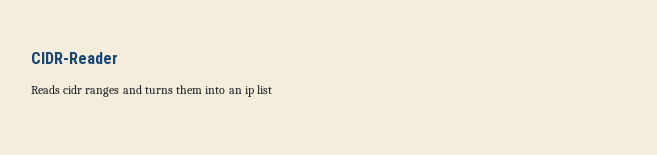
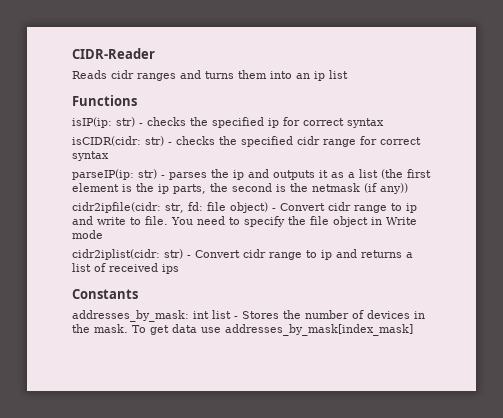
+ Functions
+ isIP(ip: str) - checks the specified ip for correct syntax
+ isCIDR(cidr: str) - checks the specified cidr range for correct syntax
+ parseIP(ip: str) - parses the ip and outputs it as a list (the first element is the ip parts, the second is the netmask (if any))
+ cidr2ipfile(cidr: str, fd: file object) - Convert cidr range to ip and write to file. You need to specify the file object in Write mode
+ cidr2iplist(cidr: str) - Convert cidr range to ip and returns a list of received ips
+ Constants
+ addresses_by_mask: int list - Stores the number of devices in the mask. To get data use addresses_by_mask[index_mask]

